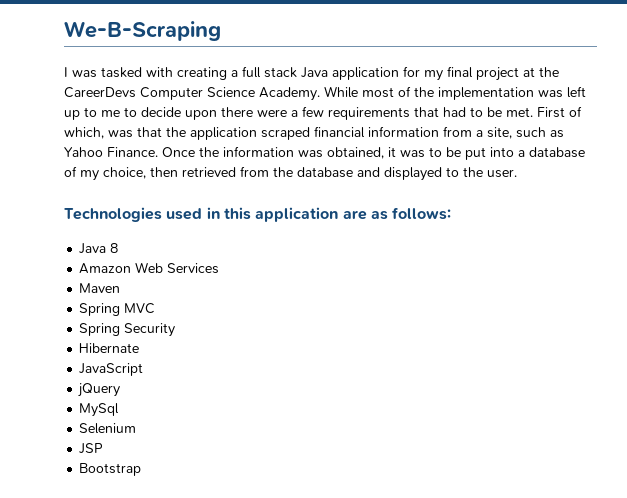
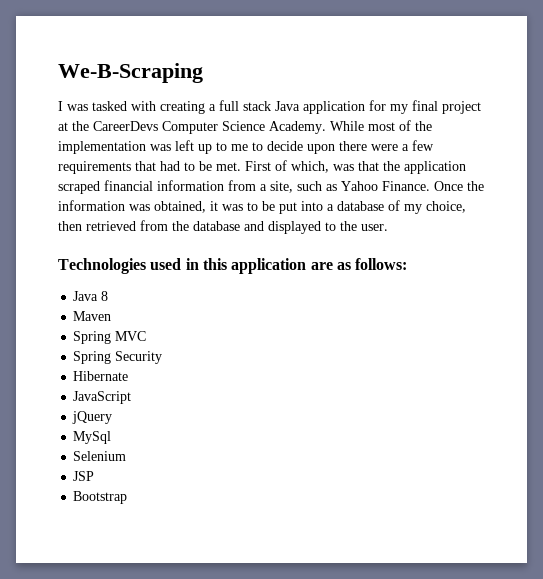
- Amazon Web Services

